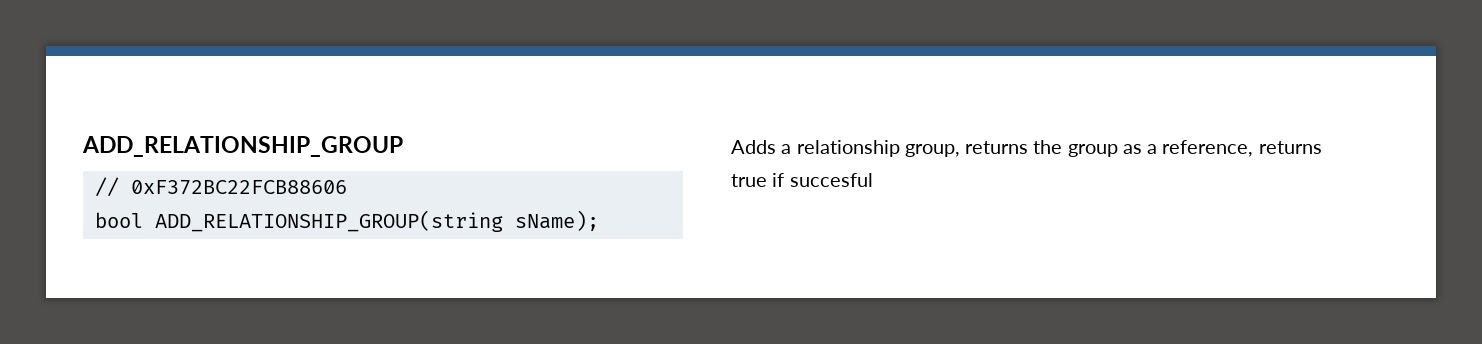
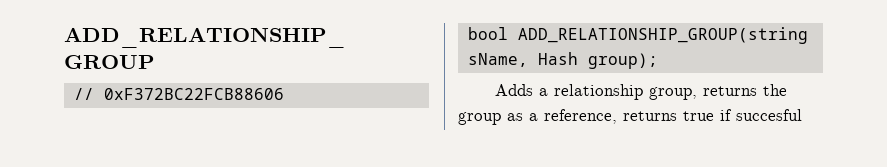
- bool ADD_RELATIONSHIP_GROUP(string sName);
+ bool ADD_RELATIONSHIP_GROUP(string sName, Hash group);

